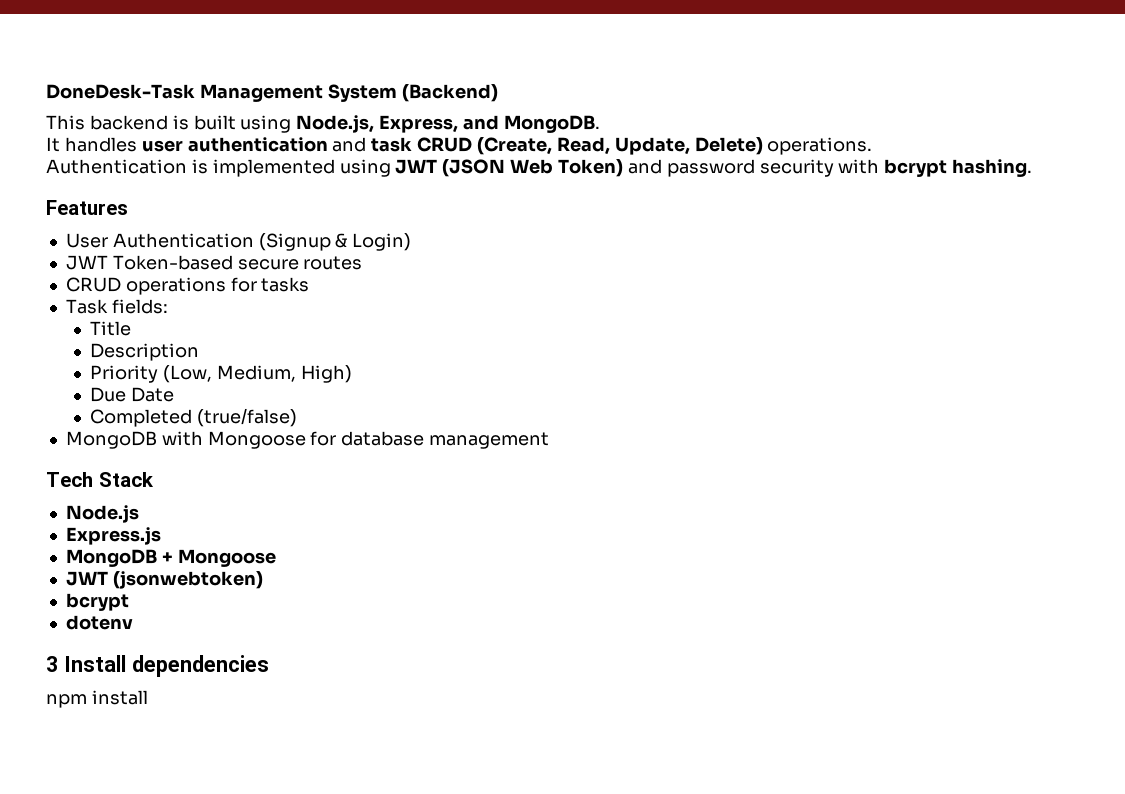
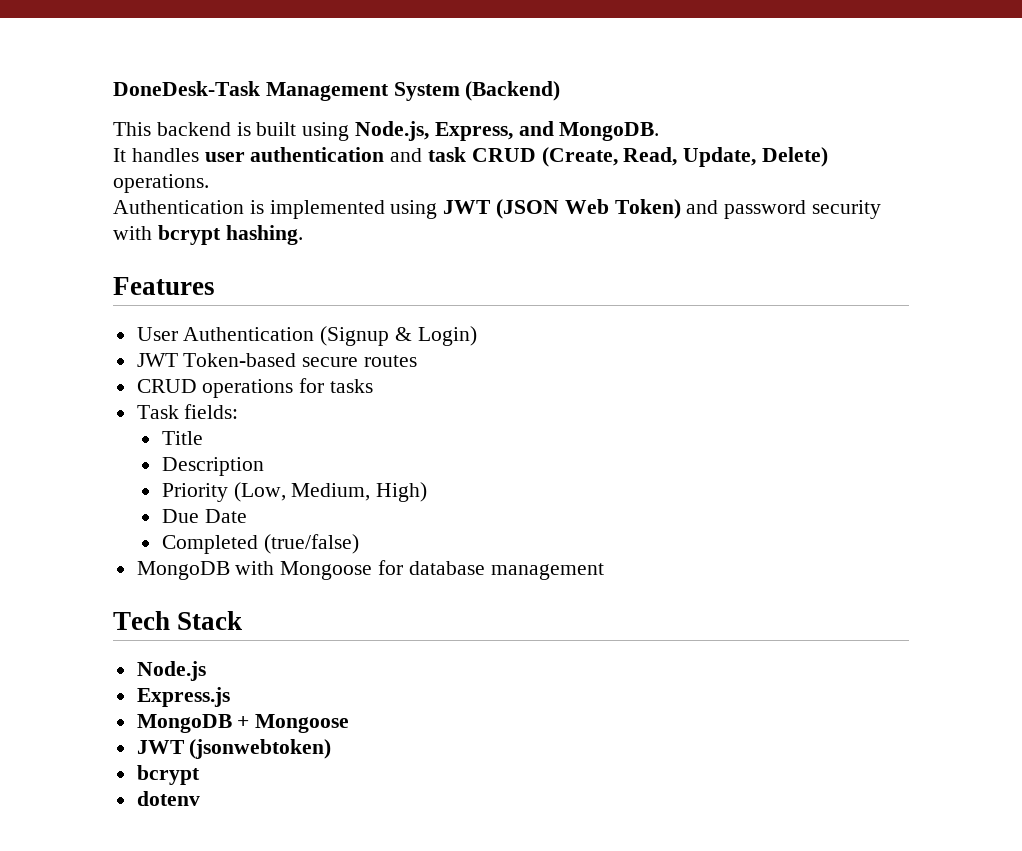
- 3 Install dependencies
- npm install

